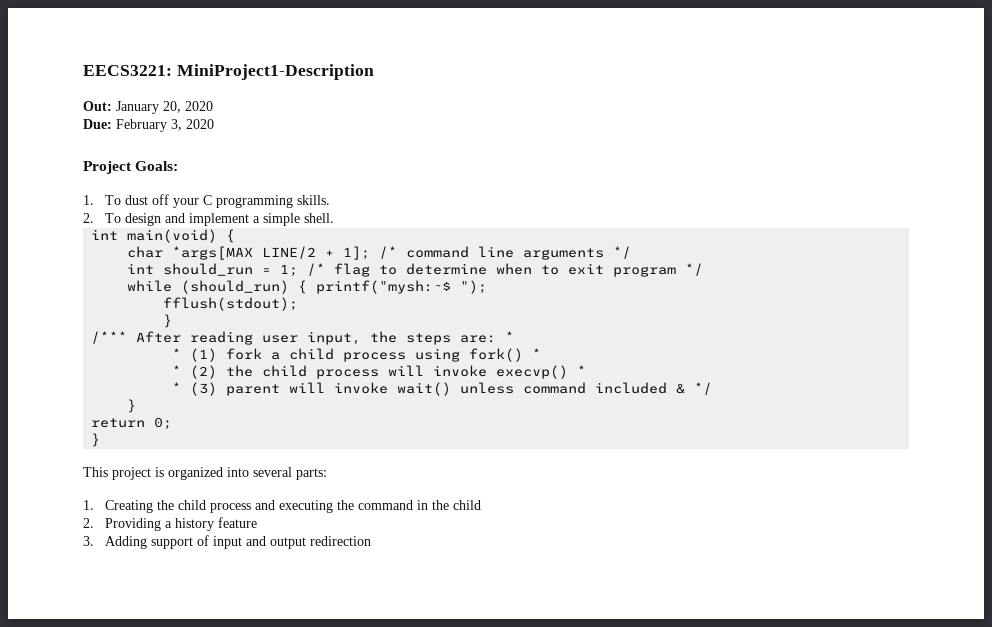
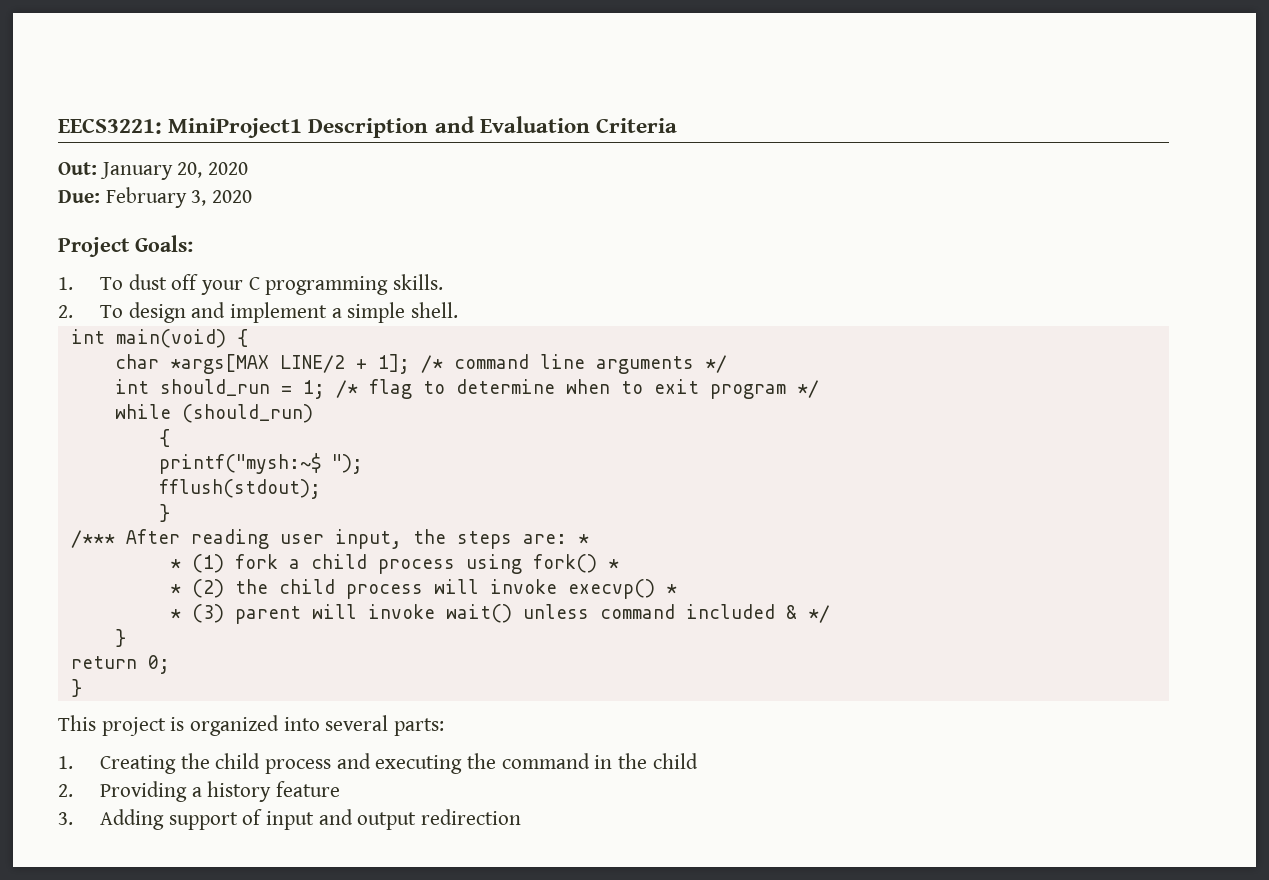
- EECS3221: MiniProject1-Description
+ EECS3221: MiniProject1 Description and Evaluation Criteria
- while (should_run) { printf("mysh:~$ ");
+ while (should_run)
+ {
+ printf("mysh:~$ ");

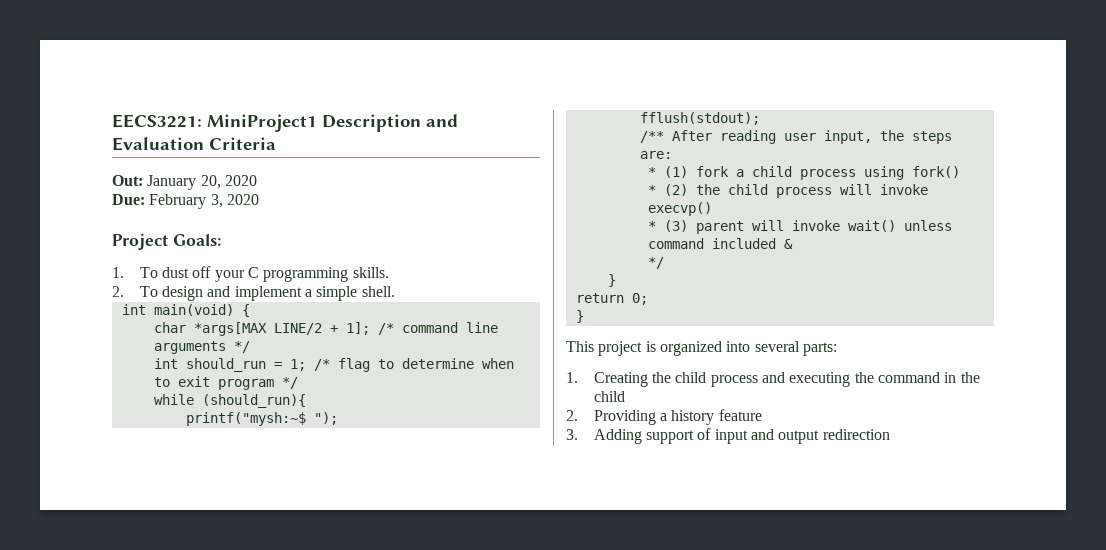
- while (should_run)
- {
+ while (should_run){
  fflush(stdout);
- }
- /*** After reading user input, the steps are: *
+ /** After reading user input, the steps are:
- * (1) fork a child process using fork() *
+ * (1) fork a child process using fork()
- * (2) the child process will invoke execvp() *
+ * (2) the child process will invoke execvp()
- * (3) parent will invoke wait() unless command included & */
+ * (3) parent will invoke wait() unless command included &
+ */

